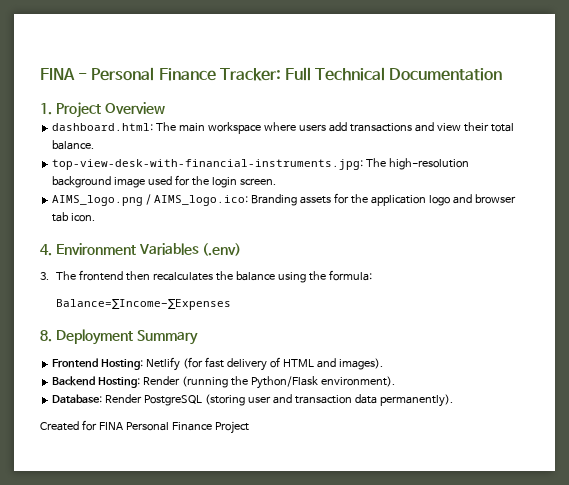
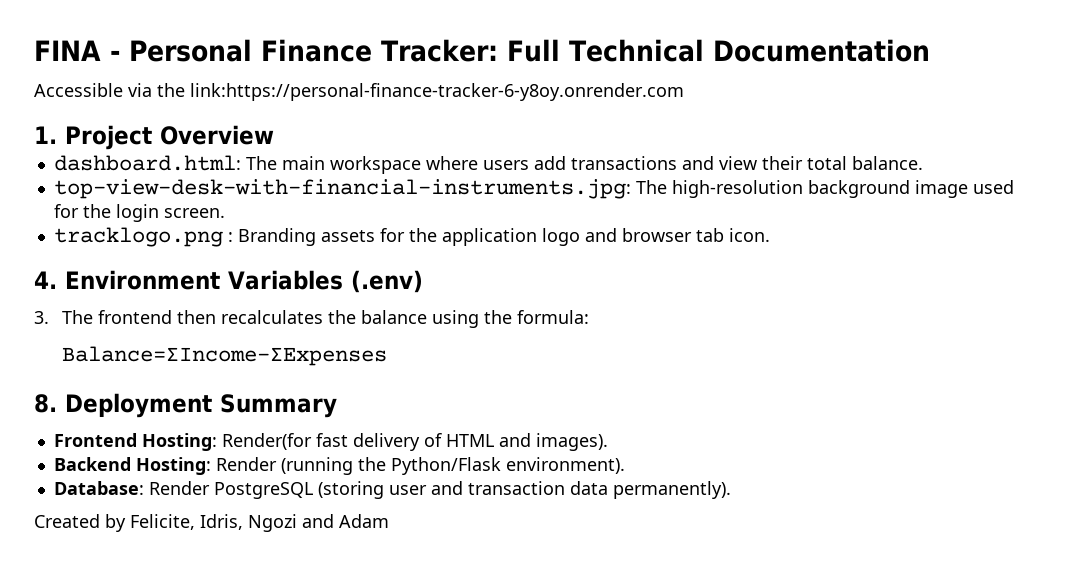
+ Accessible via the link:https://personal-finance-tracker-6-y8oy.onrender.com
- AIMS_logo.png / AIMS_logo.ico: Branding assets for the application logo and browser tab icon.
+ tracklogo.png : Branding assets for the application logo and browser tab icon.
- Frontend Hosting: Netlify (for fast delivery of HTML and images).
+ Frontend Hosting: Render(for fast delivery of HTML and images).
- Created for FINA Personal Finance Project
+ Created by Felicite, Idris, Ngozi and Adam

